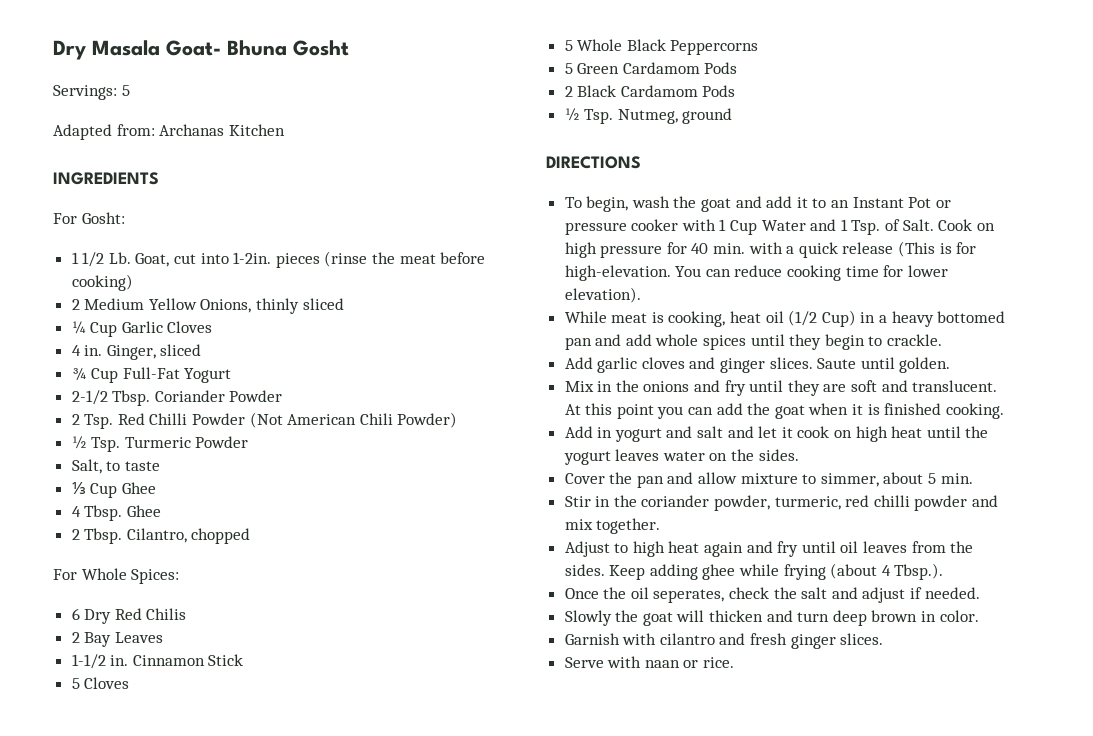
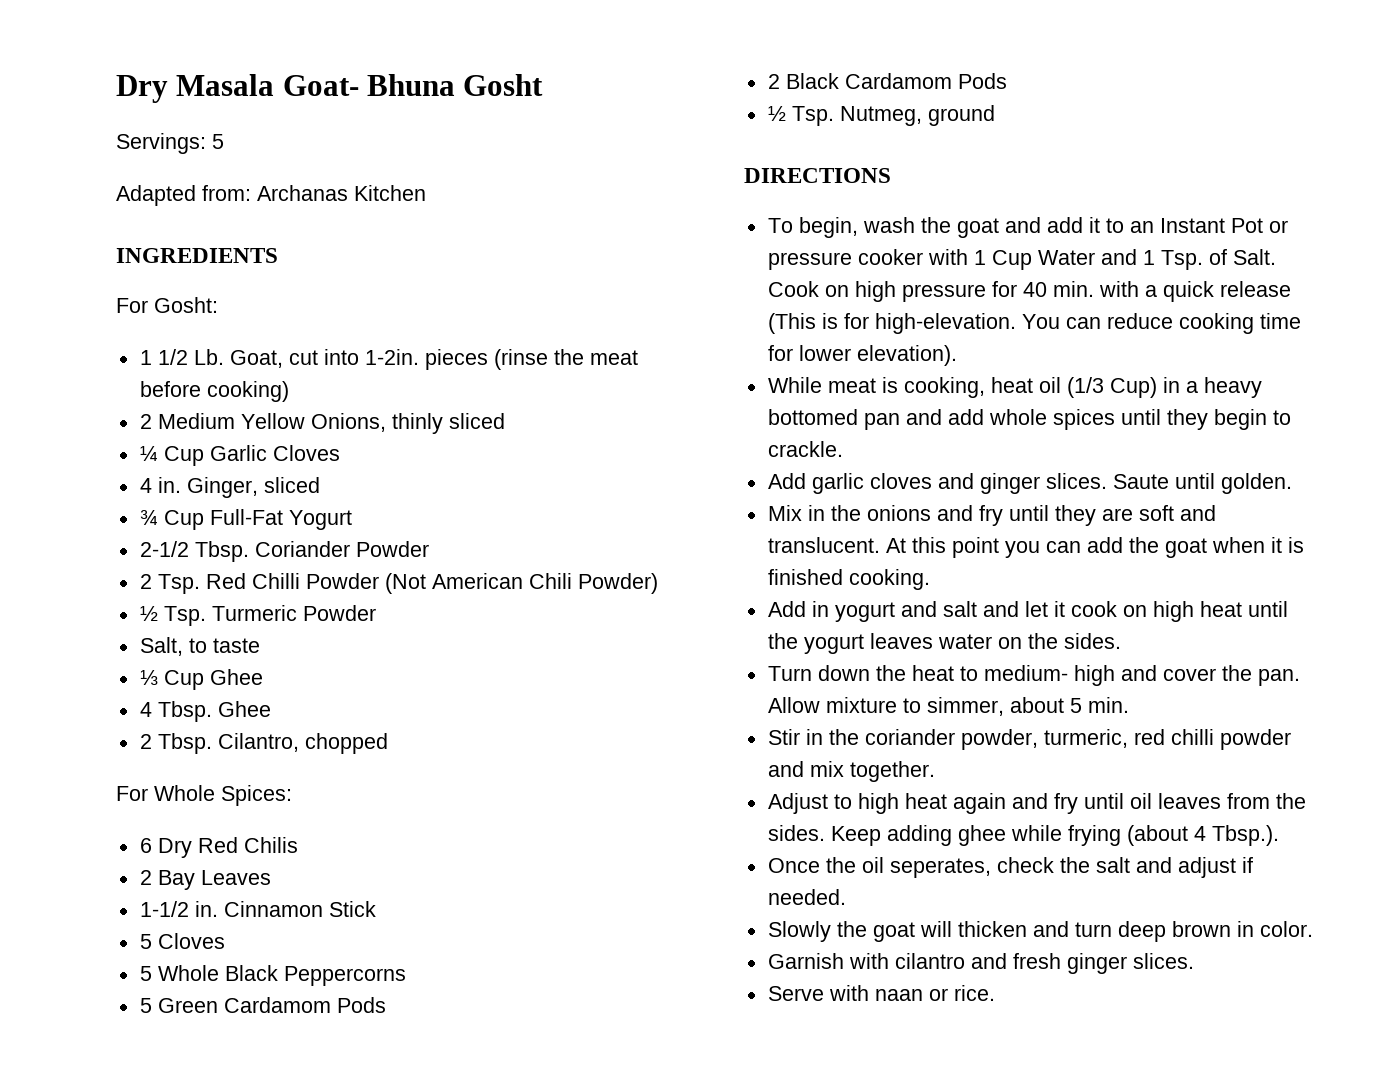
- While meat is cooking, heat oil (1/2 Cup) in a heavy bottomed pan and add whole spices until they begin to crackle.
+ While meat is cooking, heat oil (1/3 Cup) in a heavy bottomed pan and add whole spices until they begin to crackle.
- Cover the pan and allow mixture to simmer, about 5 min.
+ Turn down the heat to medium- high and cover the pan. Allow mixture to simmer, about 5 min.

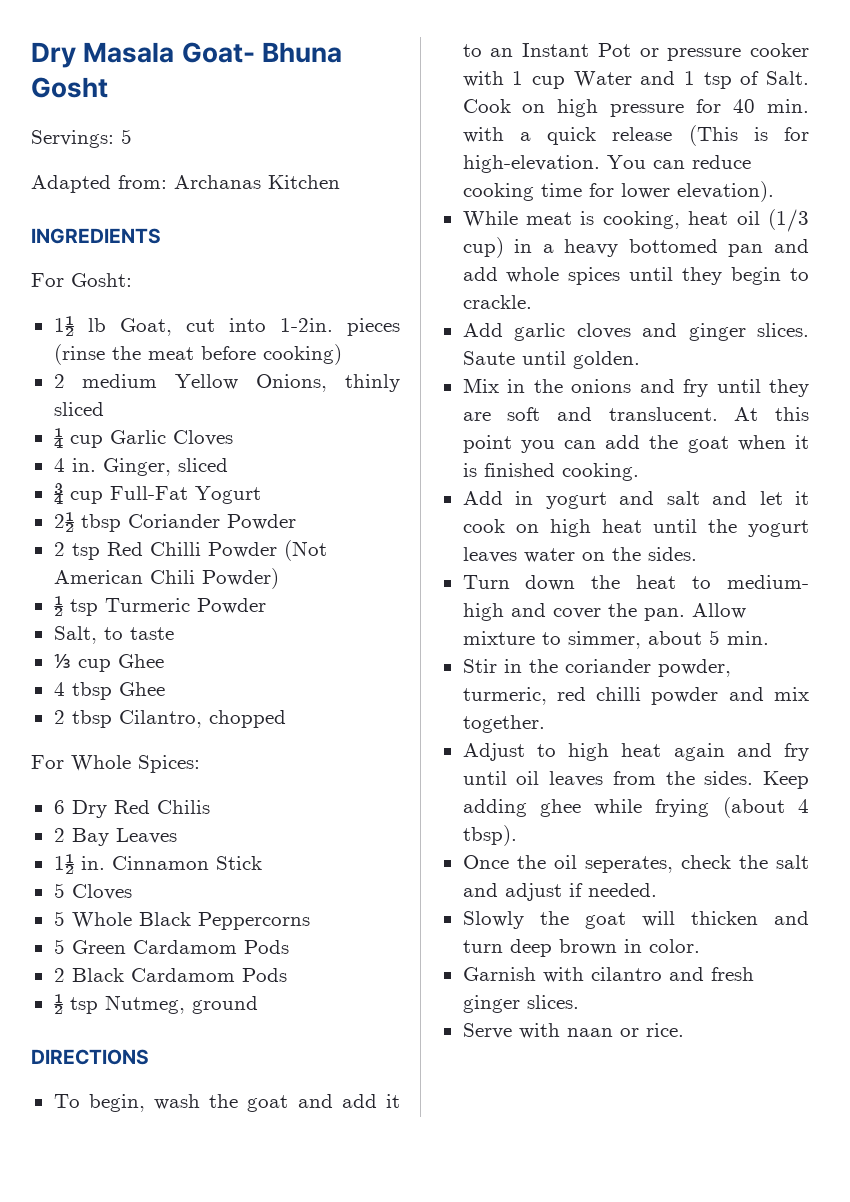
- 1 1/2 Lb. Goat, cut into 1-2in. pieces (rinse the meat before cooking)
+ 1½ lb Goat, cut into 1-2in. pieces (rinse the meat before cooking)
- 2 Medium Yellow Onions, thinly sliced
+ 2 medium Yellow Onions, thinly sliced
- ¼ Cup Garlic Cloves
+ ¼ cup Garlic Cloves
- ¾ Cup Full-Fat Yogurt
+ ¾ cup Full-Fat Yogurt
- 2-1/2 Tbsp. Coriander Powder
+ 2½ tbsp Coriander Powder
- 2 Tsp. Red Chilli Powder (Not American Chili Powder)
+ 2 tsp Red Chilli Powder (Not American Chili Powder)
- ½ Tsp. Turmeric Powder
+ ½ tsp Turmeric Powder
- ⅓ Cup Ghee
+ ⅓ cup Ghee
- 4 Tbsp. Ghee
+ 4 tbsp Ghee
- 2 Tbsp. Cilantro, chopped
+ 2 tbsp Cilantro, chopped
- 1-1/2 in.
+ 1½ in.
- ½ Tsp. Nutmeg, ground
+ ½ tsp Nutmeg, ground
- To begin, wash the goat and add it to an Instant Pot or pressure cooker with 1 Cup Water and 1 Tsp. of Salt.
+ To begin, wash the goat and add it to an Instant Pot or pressure cooker with 1 cup Water and 1 tsp of Salt.
- While meat is cooking, heat oil (1/3 Cup) in a heavy bottomed pan and add whole spices until they begin to crackle.
+ While meat is cooking, heat oil (1/3 cup) in a heavy bottomed pan and add whole spices until they begin to crackle.
- Keep adding ghee while frying (about 4 Tbsp.).
+ Keep adding ghee while frying (about 4 tbsp).

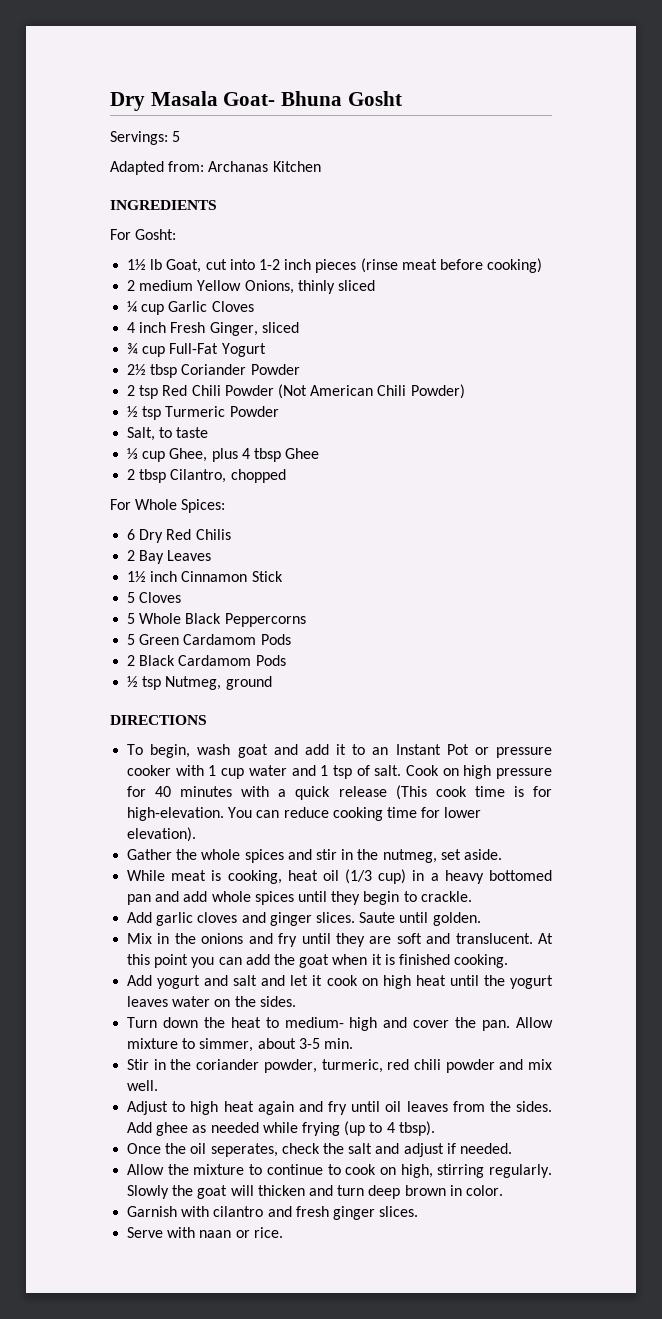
- 1½ lb Goat, cut into 1-2in. pieces (rinse the meat before cooking)
+ 1½ lb Goat, cut into 1-2 inch pieces (rinse meat before cooking)
- 4 in. Ginger, sliced
+ 4 inch Fresh Ginger, sliced
- 2 tsp Red Chilli Powder (Not American Chili Powder)
+ 2 tsp Red Chili Powder (Not American Chili Powder)
- ⅓ cup Ghee
- 4 tbsp Ghee
+ ⅓ cup Ghee, plus 4 tbsp Ghee
- 1½ in. Cinnamon Stick
+ 1½ inch Cinnamon Stick
- To begin, wash the goat and add it to an Instant Pot or pressure cooker with 1 cup Water and 1 tsp of Salt.
+ To begin, wash goat and add it to an Instant Pot or pressure cooker with 1 cup water and 1 tsp of salt.
- Cook on high pressure for 40 min. with a quick release (This is for high-elevation.
+ Cook on high pressure for 40 minutes with a quick release (This cook time is for high-elevation.
+ Gather the whole spices and stir in the nutmeg, set aside.
- Add in yogurt and salt and let it cook on high heat until the yogurt leaves water on the sides.
+ Add yogurt and salt and let it cook on high heat until the yogurt leaves water on the sides.
- Allow mixture to simmer, about 5 min.
+ Allow mixture to simmer, about 3-5 min.
- Stir in the coriander powder, turmeric, red chilli powder and mix together.
+ Stir in the coriander powder, turmeric, red chili powder and mix well.
- Keep adding ghee while frying (about 4 tbsp).
+ Add ghee as needed while frying (up to 4 tbsp).
+ Allow the mixture to continue to cook on high, stirring regularly.

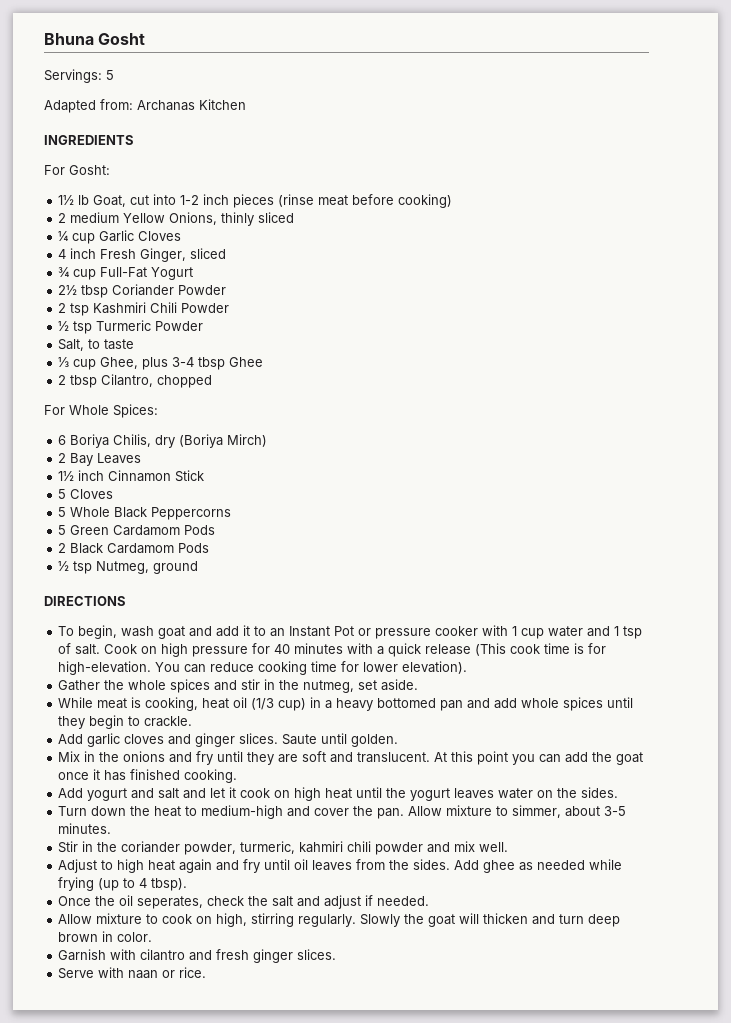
- Dry Masala Goat- Bhuna Gosht
+ Bhuna Gosht
- 2 tsp Red Chili Powder (Not American Chili Powder)
+ 2 tsp Kashmiri Chili Powder
- ⅓ cup Ghee, plus 4 tbsp Ghee
+ ⅓ cup Ghee, plus 3-4 tbsp Ghee
- 6 Dry Red Chilis
+ 6 Boriya Chilis, dry (Boriya Mirch)
- At this point you can add the goat when it is finished cooking.
+ At this point you can add the goat once it has finished cooking.
- Turn down the heat to medium- high and cover the pan.
+ Turn down the heat to medium-high and cover the pan.
- Allow mixture to simmer, about 3-5 min.
+ Allow mixture to simmer, about 3-5 minutes.
- Stir in the coriander powder, turmeric, red chili powder and mix well.
+ Stir in the coriander powder, turmeric, kahmiri chili powder and mix well.
- Allow the mixture to continue to cook on high, stirring regularly.
+ Allow mixture to cook on high, stirring regularly.

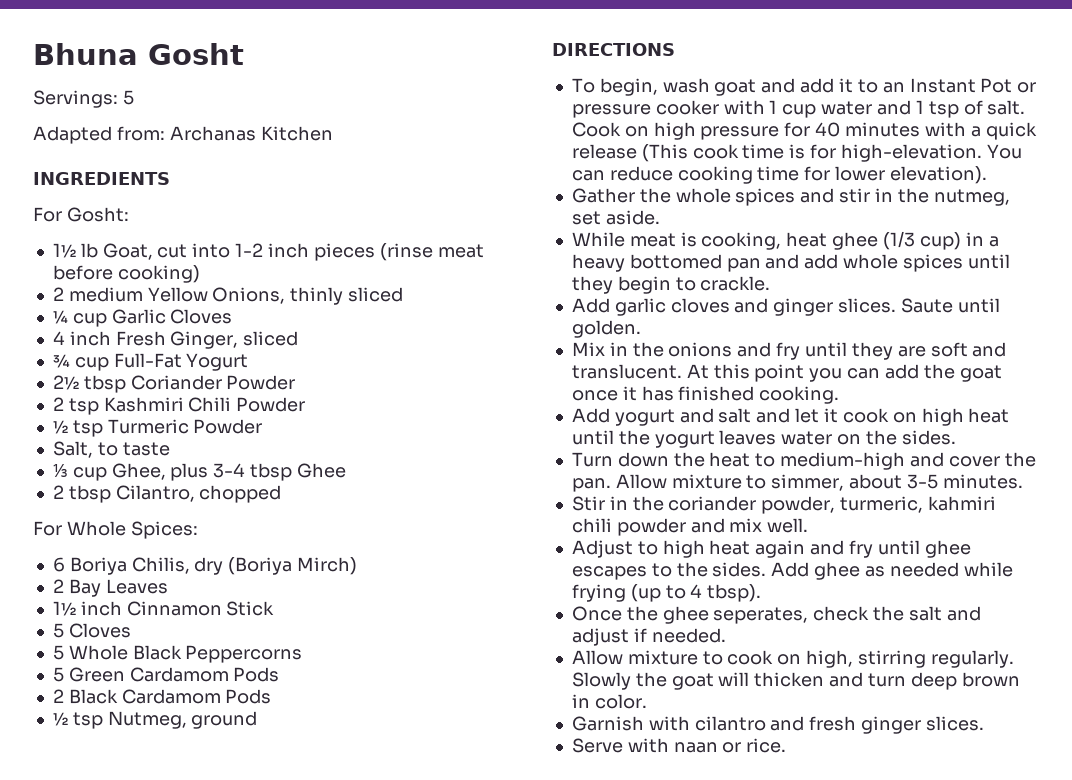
- While meat is cooking, heat oil (1/3 cup) in a heavy bottomed pan and add whole spices until they begin to crackle.
+ While meat is cooking, heat ghee (1/3 cup) in a heavy bottomed pan and add whole spices until they begin to crackle.
- Adjust to high heat again and fry until oil leaves from the sides.
+ Adjust to high heat again and fry until ghee escapes to the sides.
- Once the oil seperates, check the salt and adjust if needed.
+ Once the ghee seperates, check the salt and adjust if needed.

